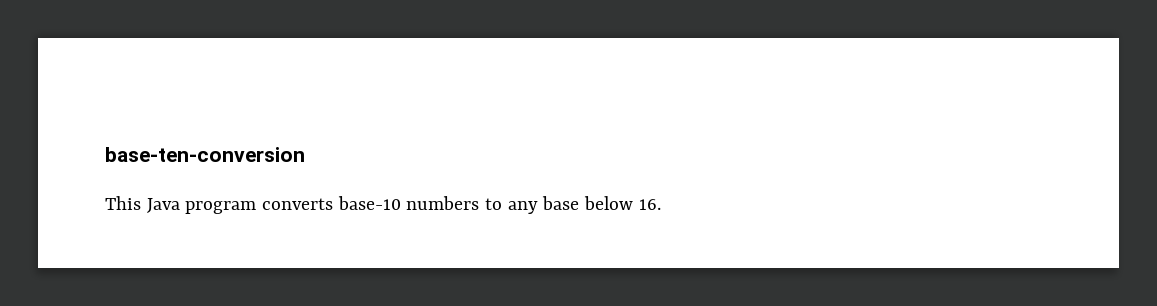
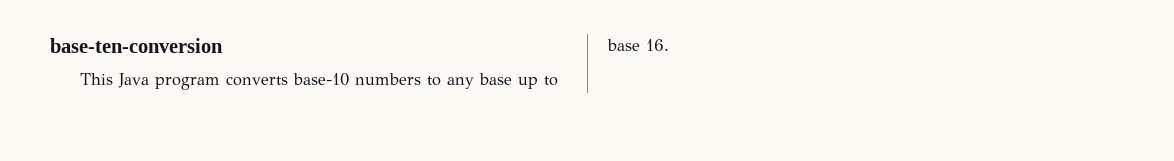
- This Java program converts base-10 numbers to any base below 16.
+ This Java program converts base-10 numbers to any base up to base 16.

